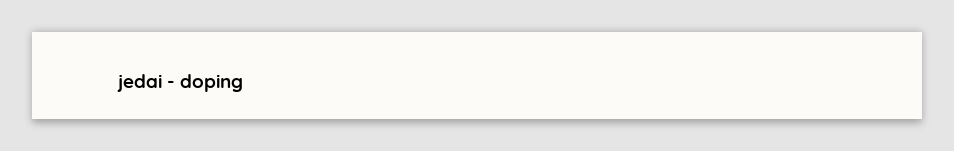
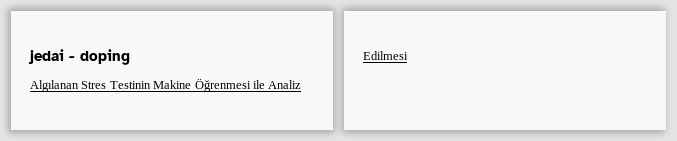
+ Algılanan Stres Testinin Makine Öğrenmesi ile Analiz Edilmesi

